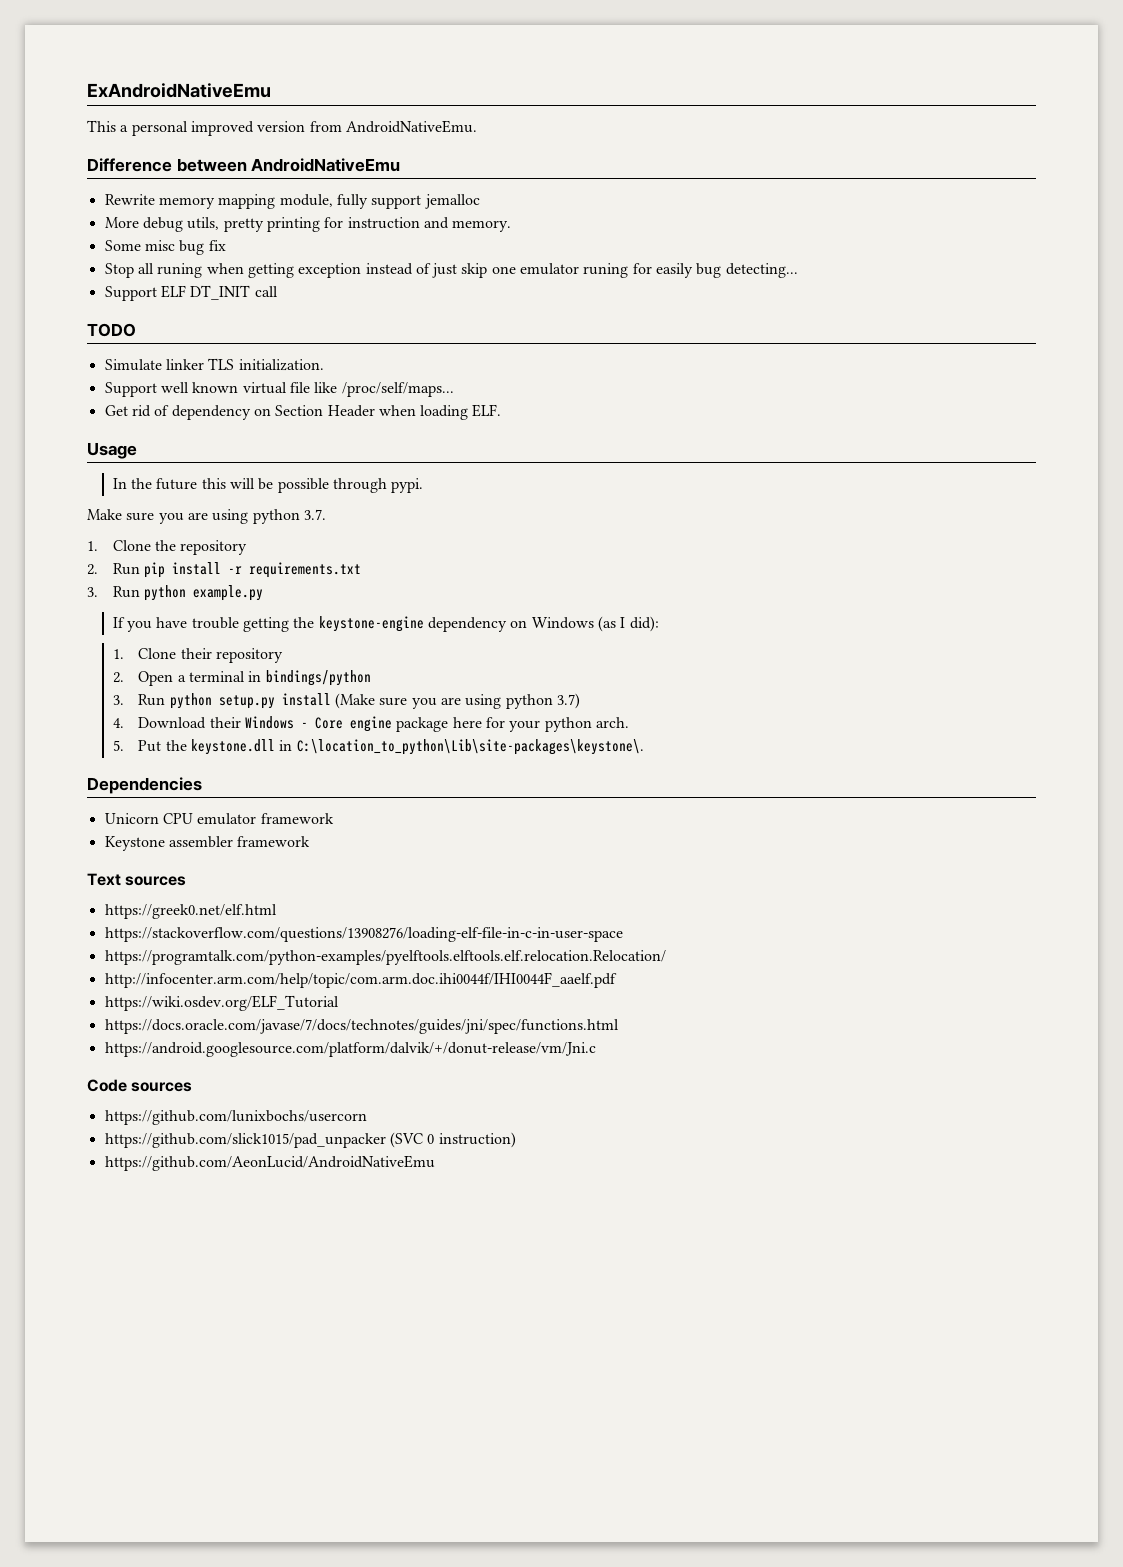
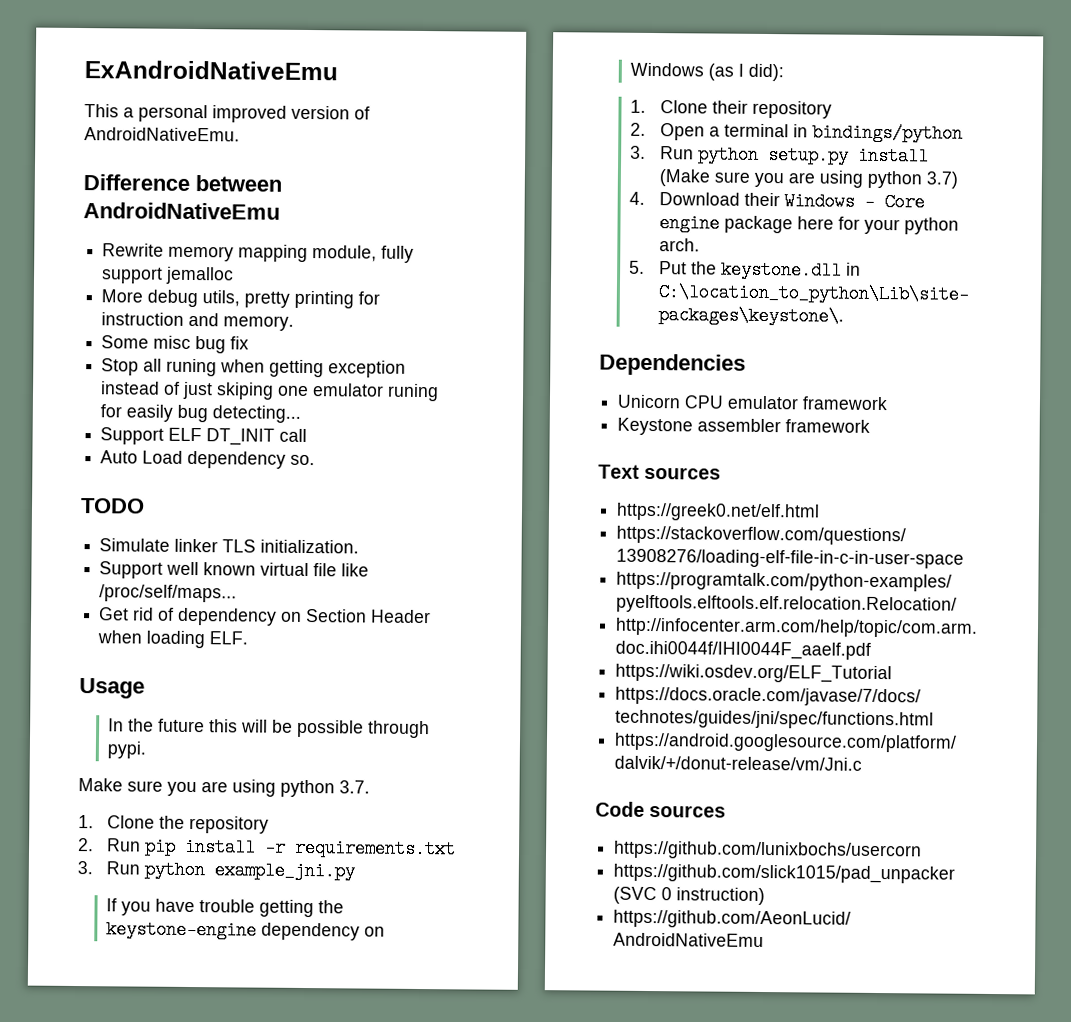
- This a personal improved version from AndroidNativeEmu.
+ This a personal improved version of AndroidNativeEmu.
- Stop all runing when getting exception instead of just skip one emulator runing for easily bug detecting...
+ Stop all runing when getting exception instead of just skiping one emulator runing for easily bug detecting...
+ Auto Load dependency so.
- 3. Run python example.py
+ 3. Run python example_jni.py

